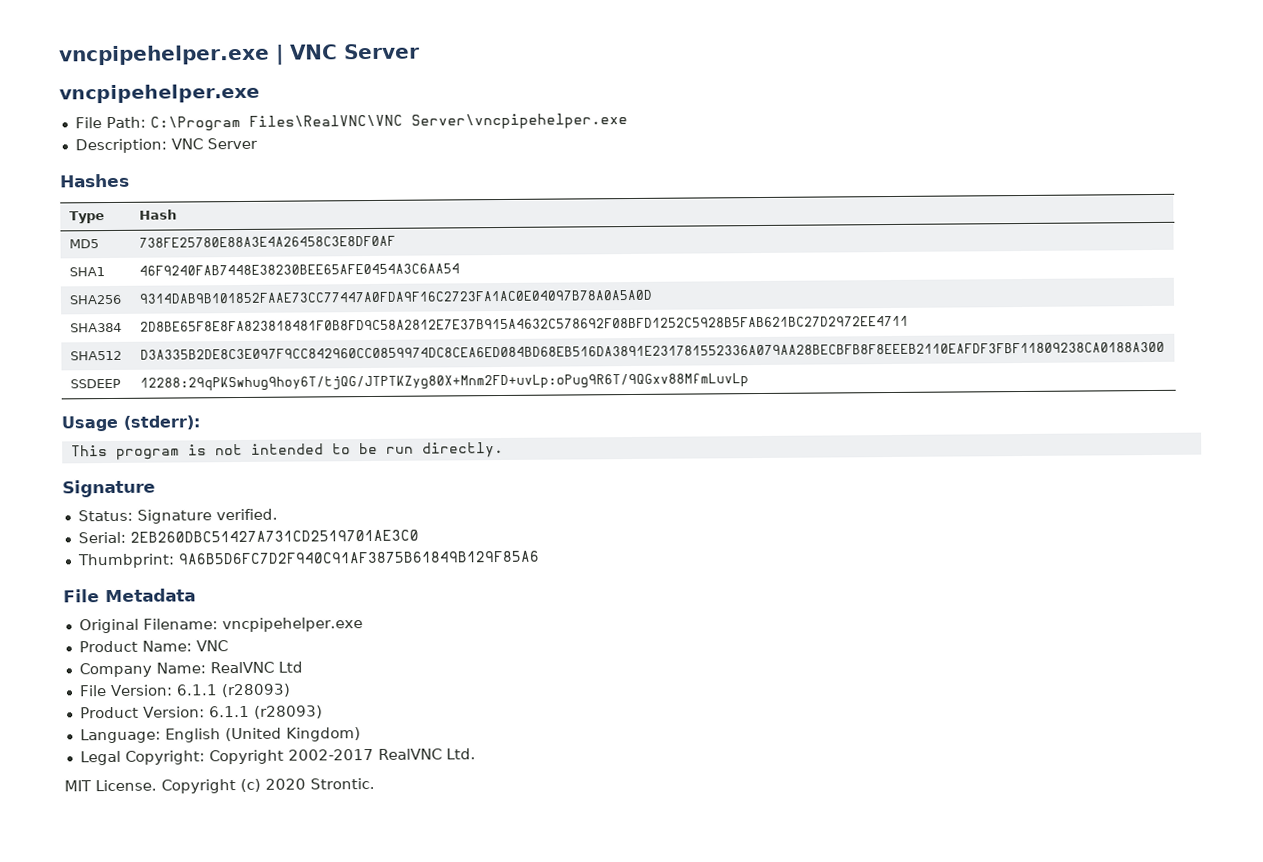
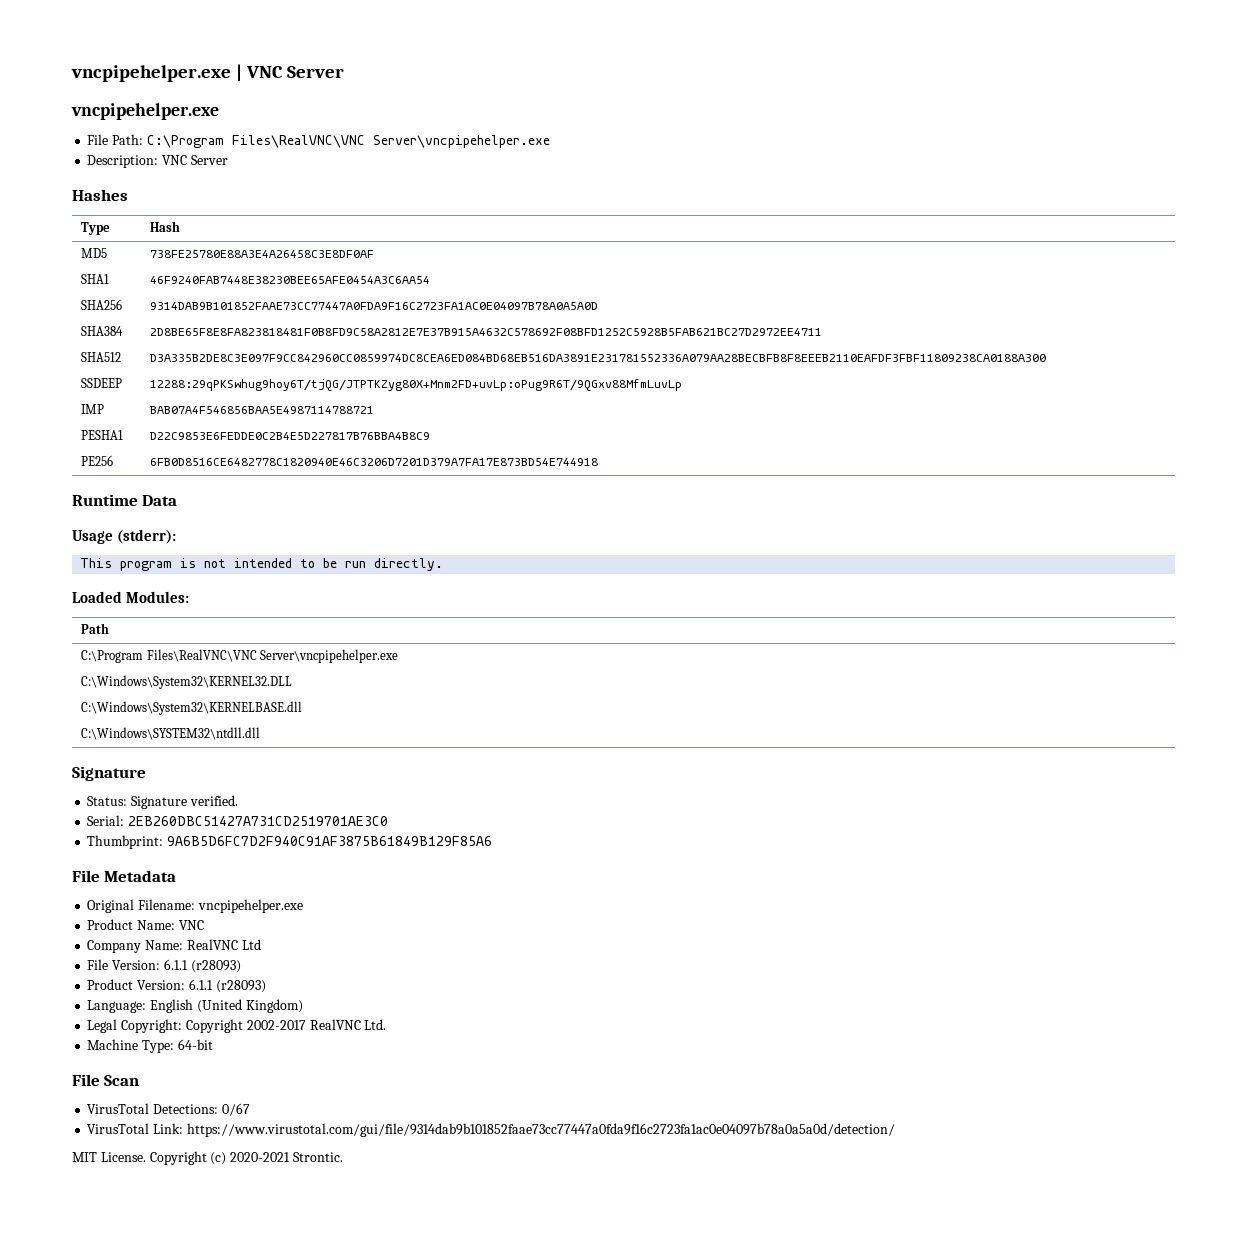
+ IMP | BAB07A4F546856BAA5E4987114788721
+ PESHA1 | D22C9853E6FEDDE0C2B4E5D227817B76BBA4B8C9
+ PE256 | 6FB0D8516CE6482778C1820940E46C3206D7201D379A7FA17E873BD54E744918
+ Runtime Data
+ Loaded Modules:
+ Path
+ C:\Program Files\RealVNC\VNC Server\vncpipehelper.exe
+ C:\Windows\System32\KERNEL32.DLL
+ C:\Windows\System32\KERNELBASE.dll
+ C:\Windows\SYSTEM32\ntdll.dll
+ Machine Type: 64-bit
+ File Scan
+ VirusTotal Detections: 0/67
+ VirusTotal Link: https://www.virustotal.com/gui/file/9314dab9b101852faae73cc77447a0fda9f16c2723fa1ac0e04097b78a0a5a0d/detection/
- Copyright (c) 2020 Strontic.
+ Copyright (c) 2020-2021 Strontic.

